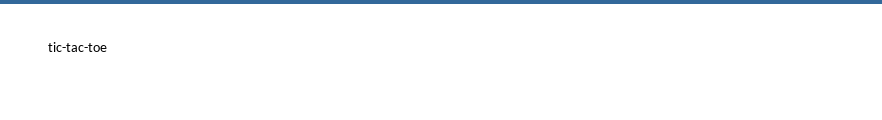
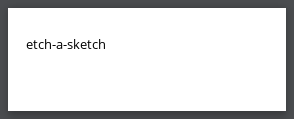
- tic-tac-toe
+ etch-a-sketch

